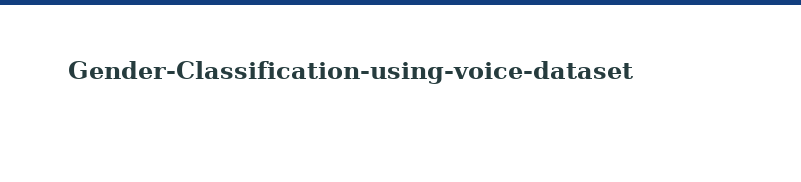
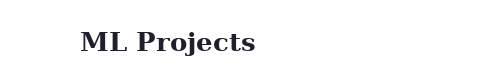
- Gender-Classification-using-voice-dataset
+ ML Projects

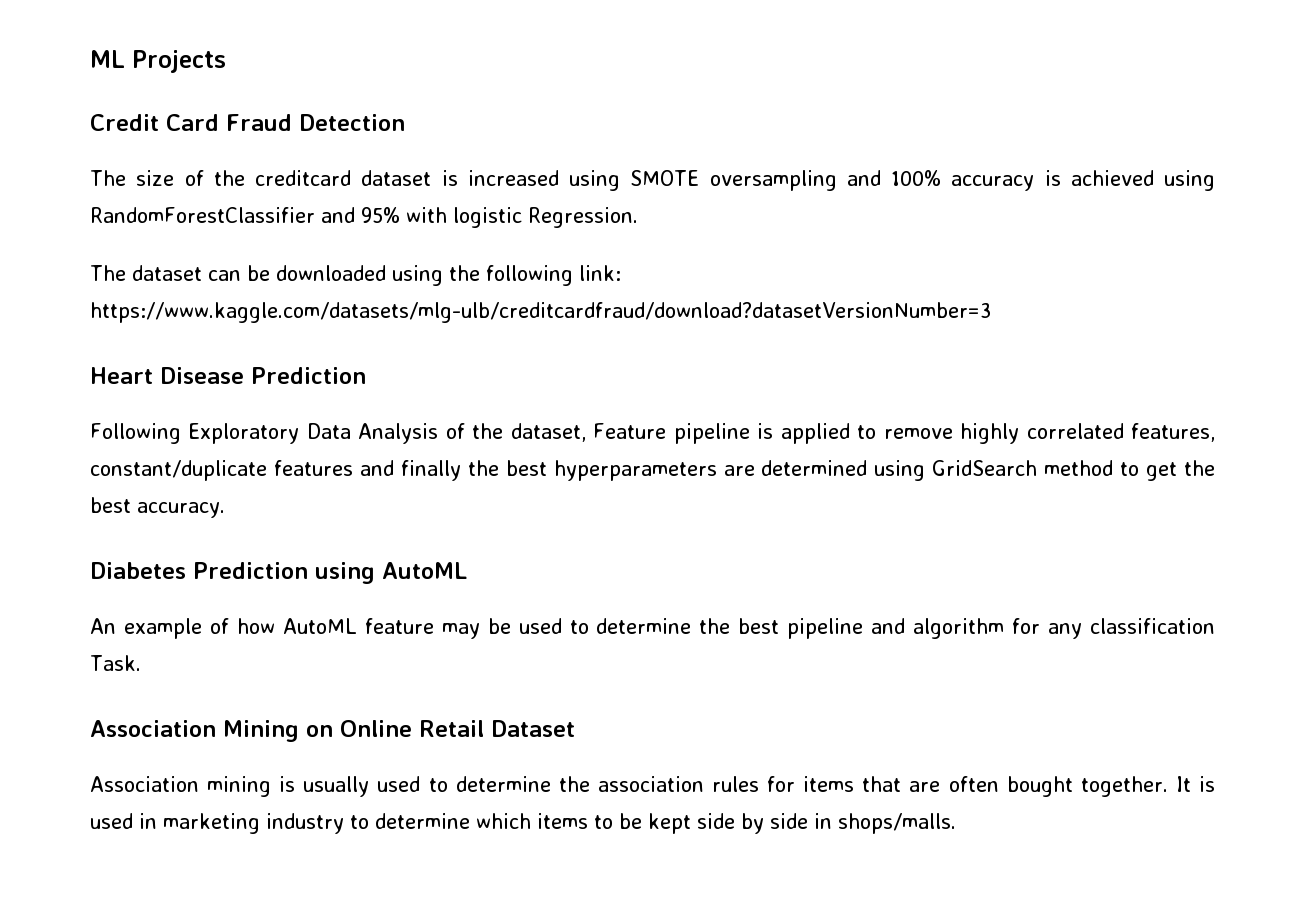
+ Credit Card Fraud Detection
+ The size of the creditcard dataset is increased using SMOTE oversampling and 100% accuracy is achieved using RandomForestClassifier and 95% with logistic Regression.
+ The dataset can be downloaded using the following link: https://www.kaggle.com/datasets/mlg-ulb/creditcardfraud/download?datasetVersionNumber=3
+ Heart Disease Prediction
+ Following Exploratory Data Analysis of the dataset, Feature pipeline is applied to remove highly correlated features, constant/duplicate features and finally the best hyperparameters are determined using GridSearch method to get the best accuracy.
+ Diabetes Prediction using AutoML
+ An example of how AutoML feature may be used to determine the best pipeline and algorithm for any classification Task.
+ Association Mining on Online Retail Dataset
+ Association mining is usually used to determine the association rules for items that are often bought together. It is used in marketing industry to determine which items to be kept side by side in shops/malls.

